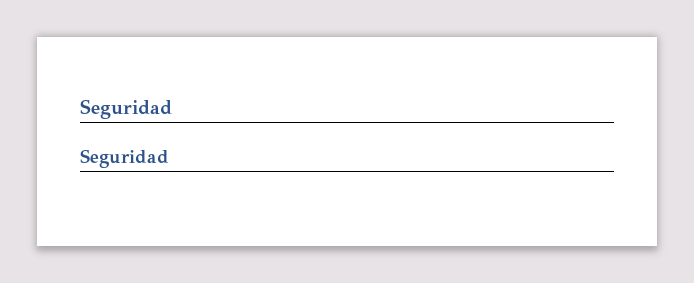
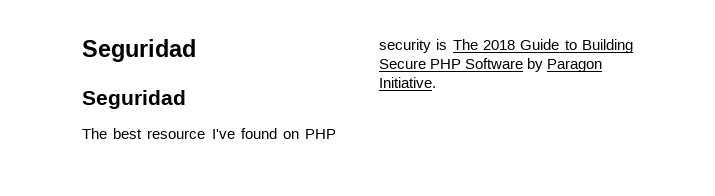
+ The best resource I've found on PHP security is The 2018 Guide to Building Secure PHP Software by Paragon Initiative.

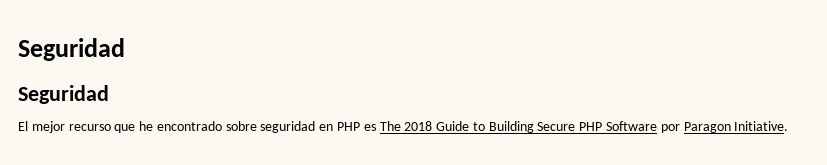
- The best resource I've found on PHP security is The 2018 Guide to Building Secure PHP Software by Paragon Initiative.
+ El mejor recurso que he encontrado sobre seguridad en PHP es The 2018 Guide to Building Secure PHP Software por Paragon Initiative.

